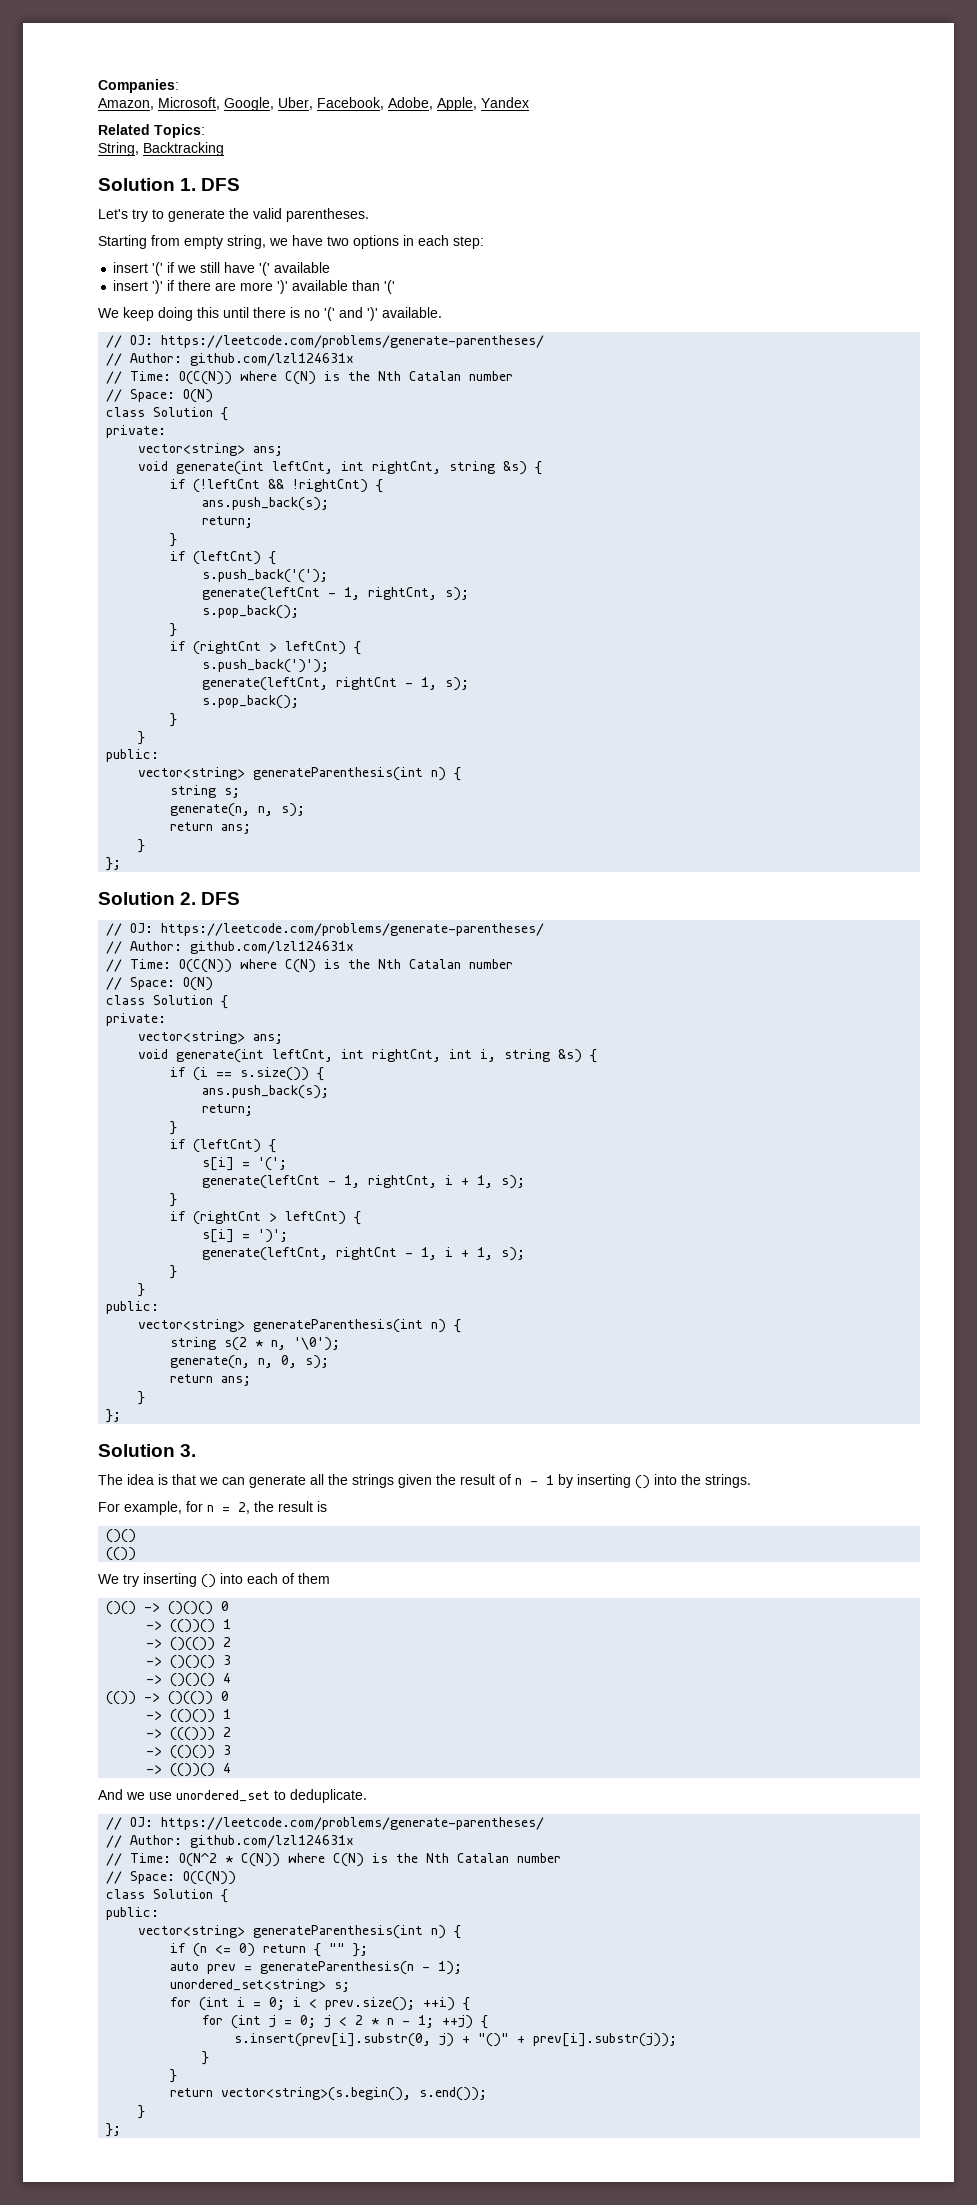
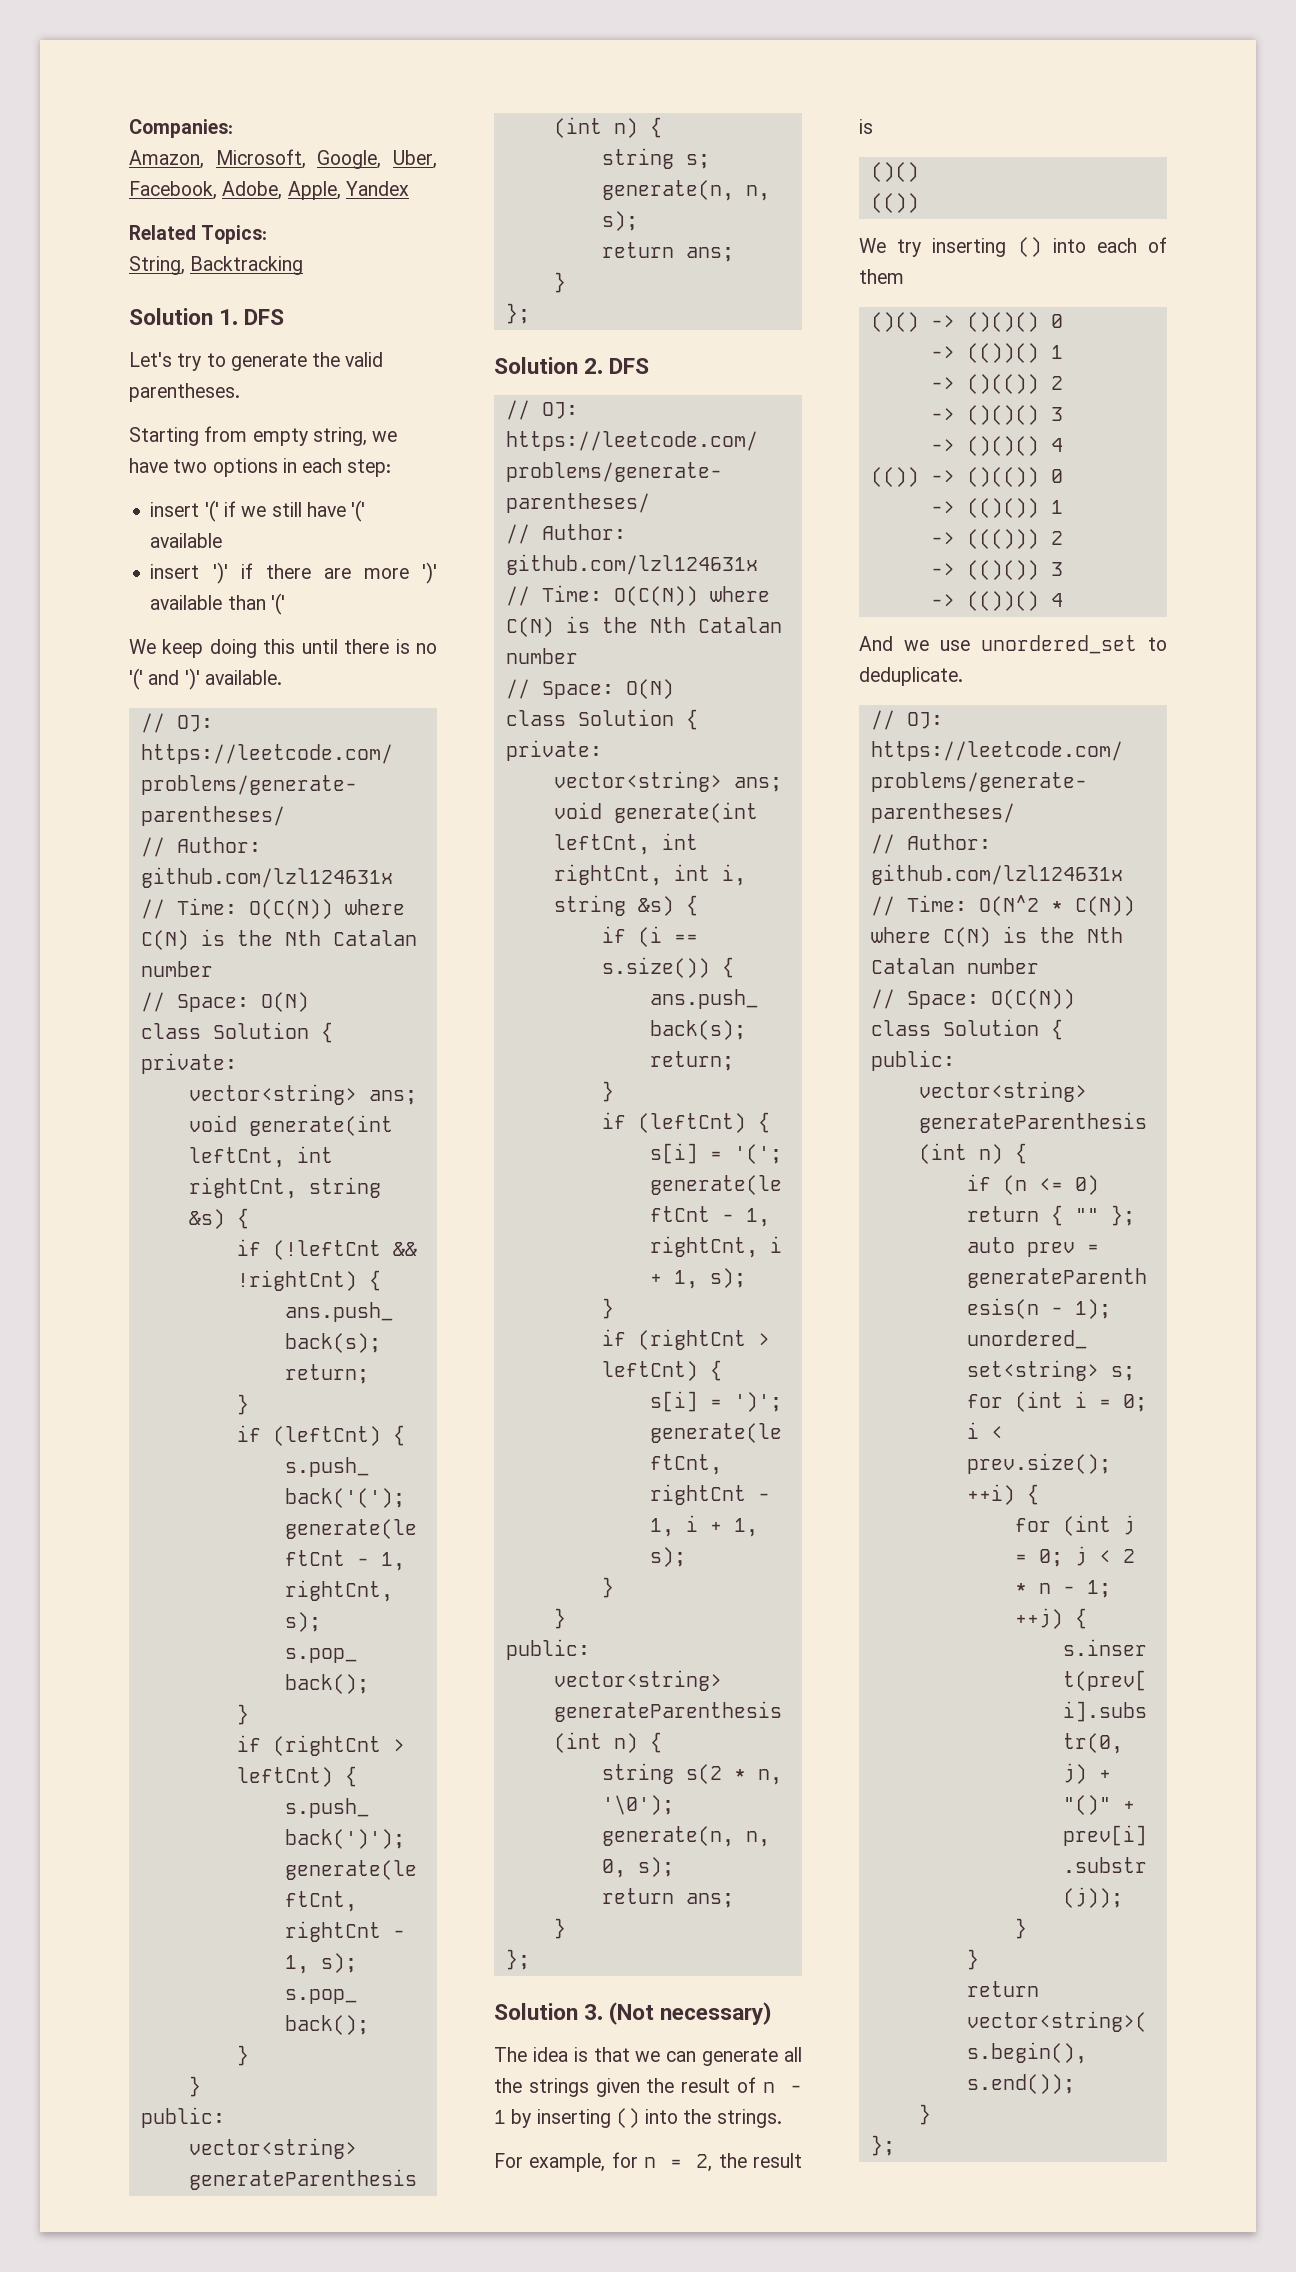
- Solution 3.
+ Solution 3. (Not necessary)

